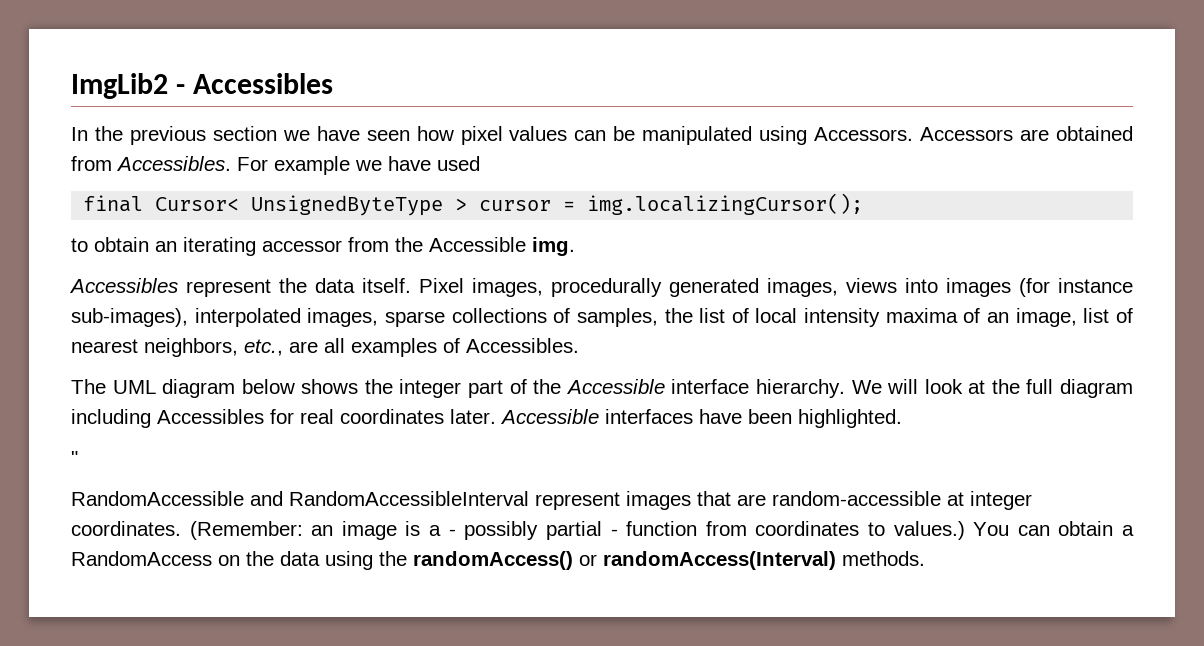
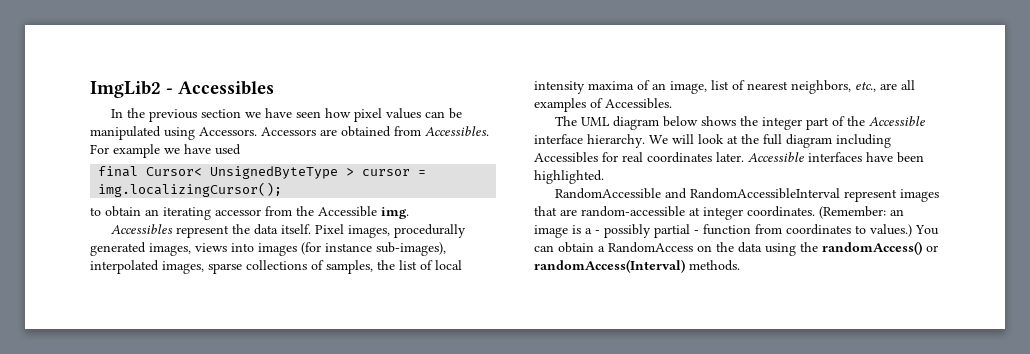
- "

